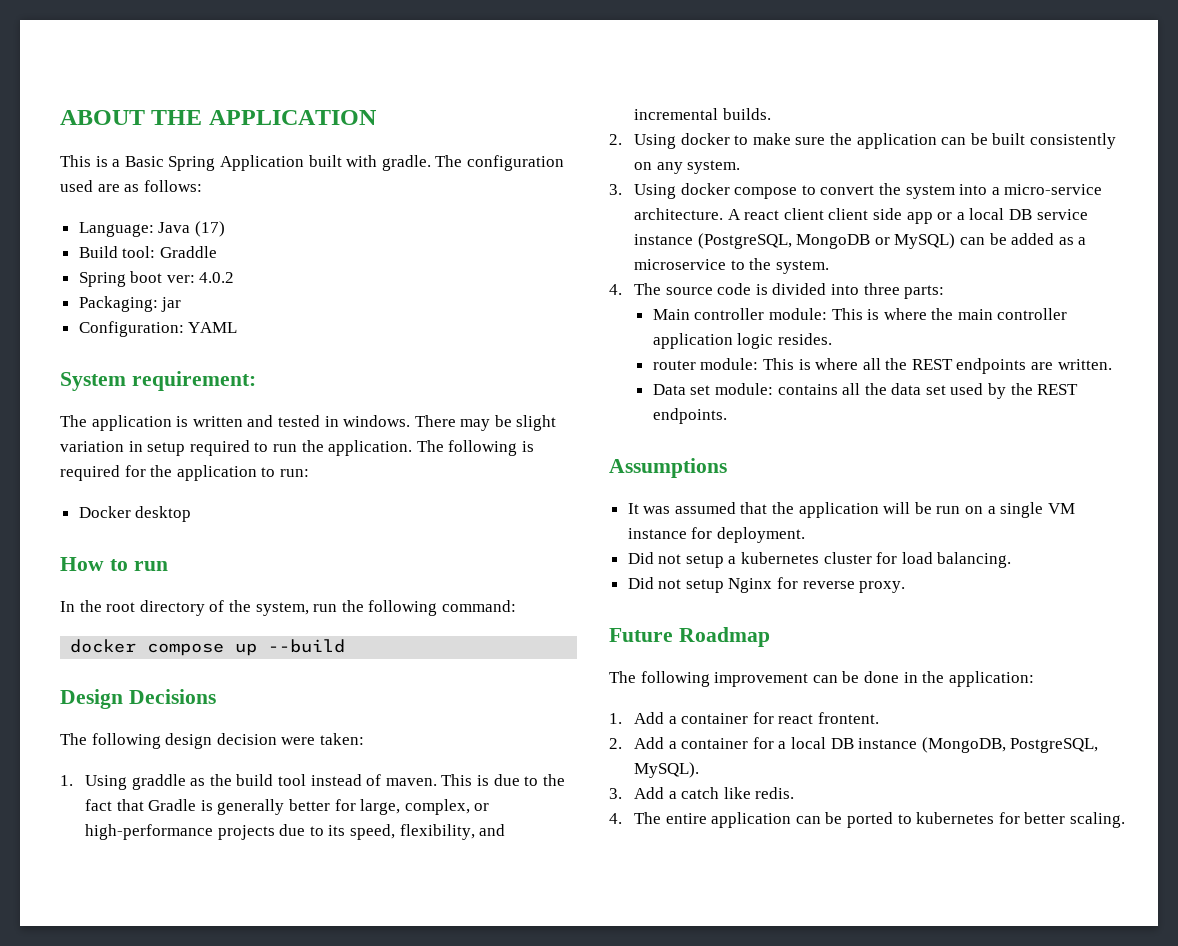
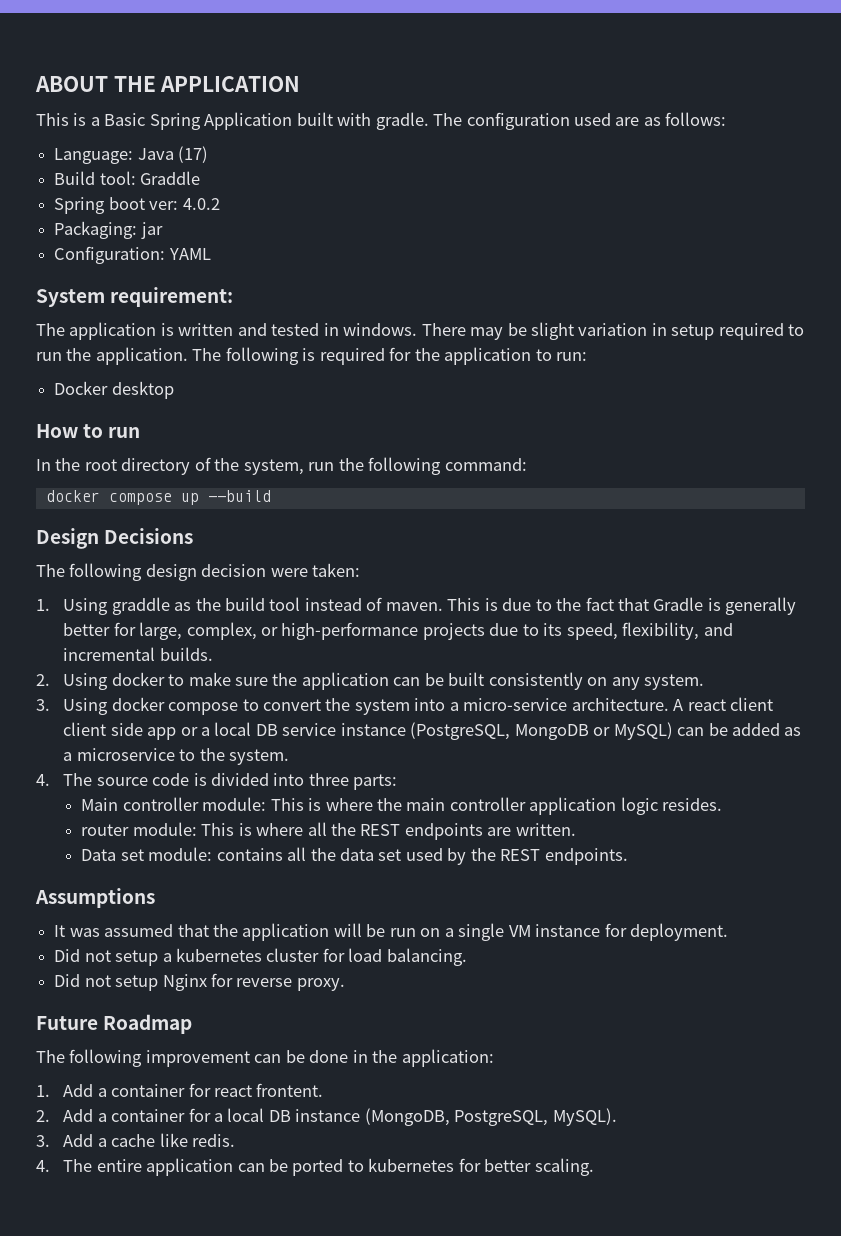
- 3. Add a catch like redis.
+ 3. Add a cache like redis.

